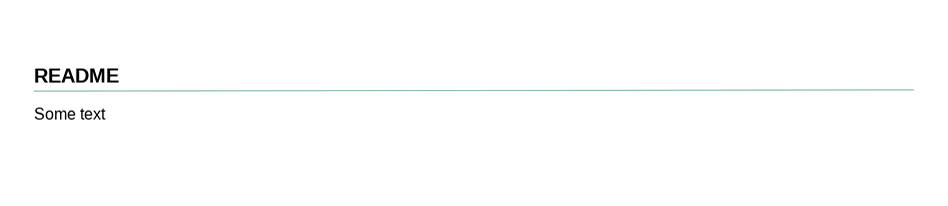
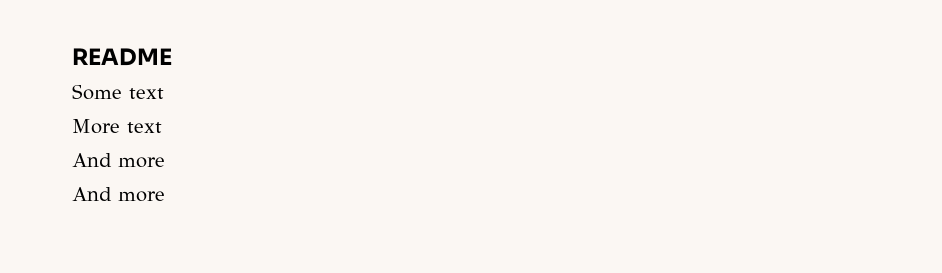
+ More text
+ And more
+ And more

